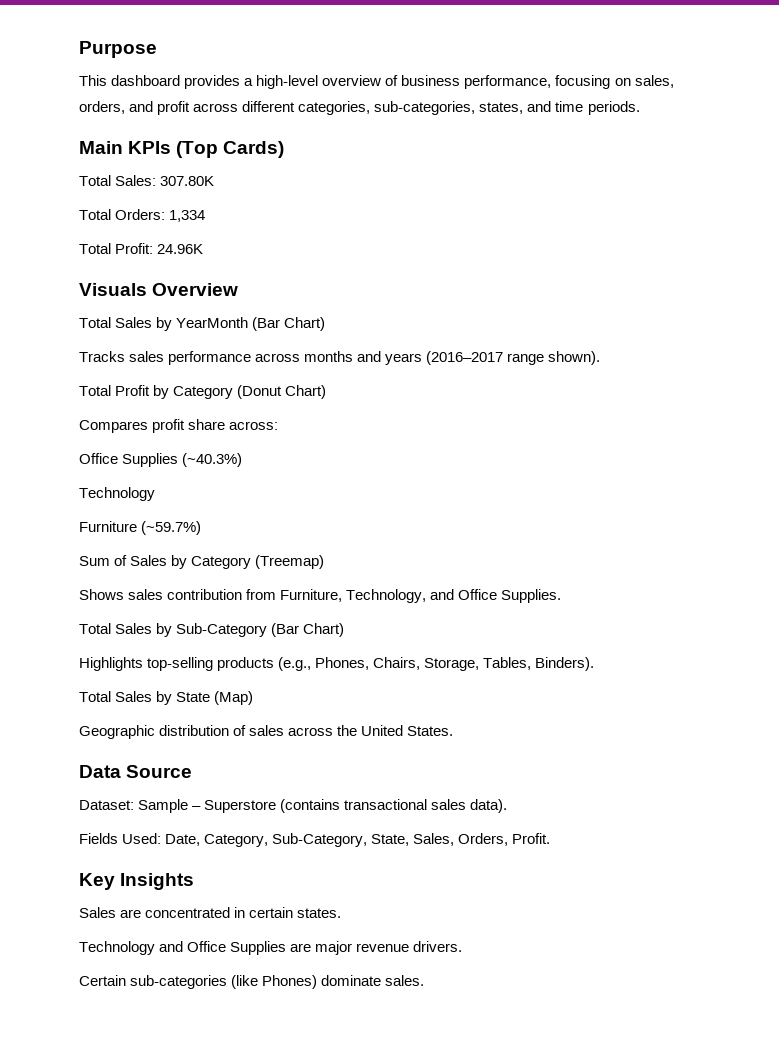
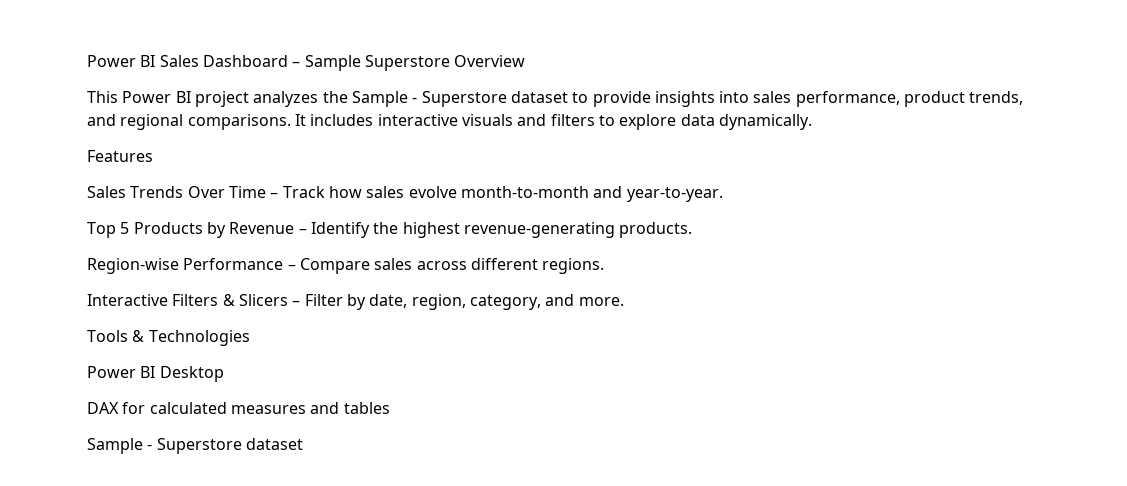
- Purpose
- This dashboard provides a high-level overview of business performance, focusing on sales, orders, and profit across different categories, sub-categories, states, and time periods.
- Main KPIs (Top Cards)
- Total Sales: 307.80K
- Total Orders: 1,334
- Total Profit: 24.96K
- Visuals Overview
- Total Sales by YearMonth (Bar Chart)
- Tracks sales performance across months and years (2016–2017 range shown).
- Total Profit by Category (Donut Chart)
- Compares profit share across:
- Office Supplies (~40.3%)
- Technology
- Furniture (~59.7%)
- Sum of Sales by Category (Treemap)
- Shows sales contribution from Furniture, Technology, and Office Supplies.
- Total Sales by Sub-Category (Bar Chart)
- Highlights top-selling products (e.g., Phones, Chairs, Storage, Tables, Binders).
- Total Sales by State (Map)
- Geographic distribution of sales across the United States.
- Data Source
- Dataset: Sample – Superstore (contains transactional sales data).
- Fields Used: Date, Category, Sub-Category, State, Sales, Orders, Profit.
- Key Insights
- Sales are concentrated in certain states.
- Technology and Office Supplies are major revenue drivers.
- Certain sub-categories (like Phones) dominate sales.
+ Power BI Sales Dashboard – Sample Superstore Overview
+ This Power BI project analyzes the Sample - Superstore dataset to provide insights into sales performance, product trends, and regional comparisons. It includes interactive visuals and filters to explore data dynamically.
+ Features
+ Sales Trends Over Time – Track how sales evolve month-to-month and year-to-year.
+ Top 5 Products by Revenue – Identify the highest revenue-generating products.
+ Region-wise Performance – Compare sales across different regions.
+ Interactive Filters & Slicers – Filter by date, region, category, and more.
+ Tools & Technologies
+ Power BI Desktop
+ DAX for calculated measures and tables
+ Sample - Superstore dataset

